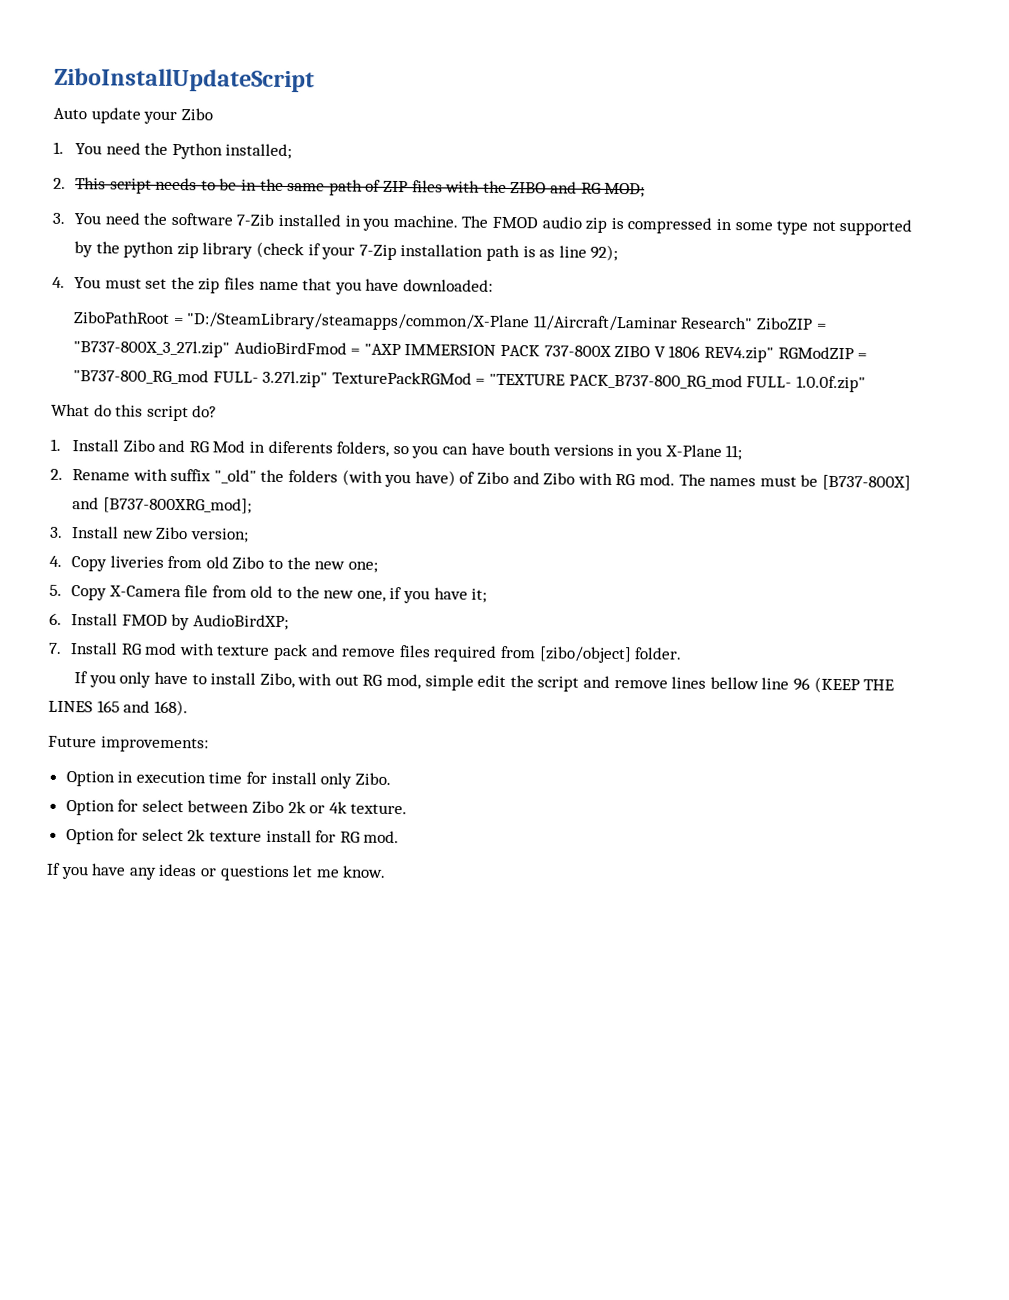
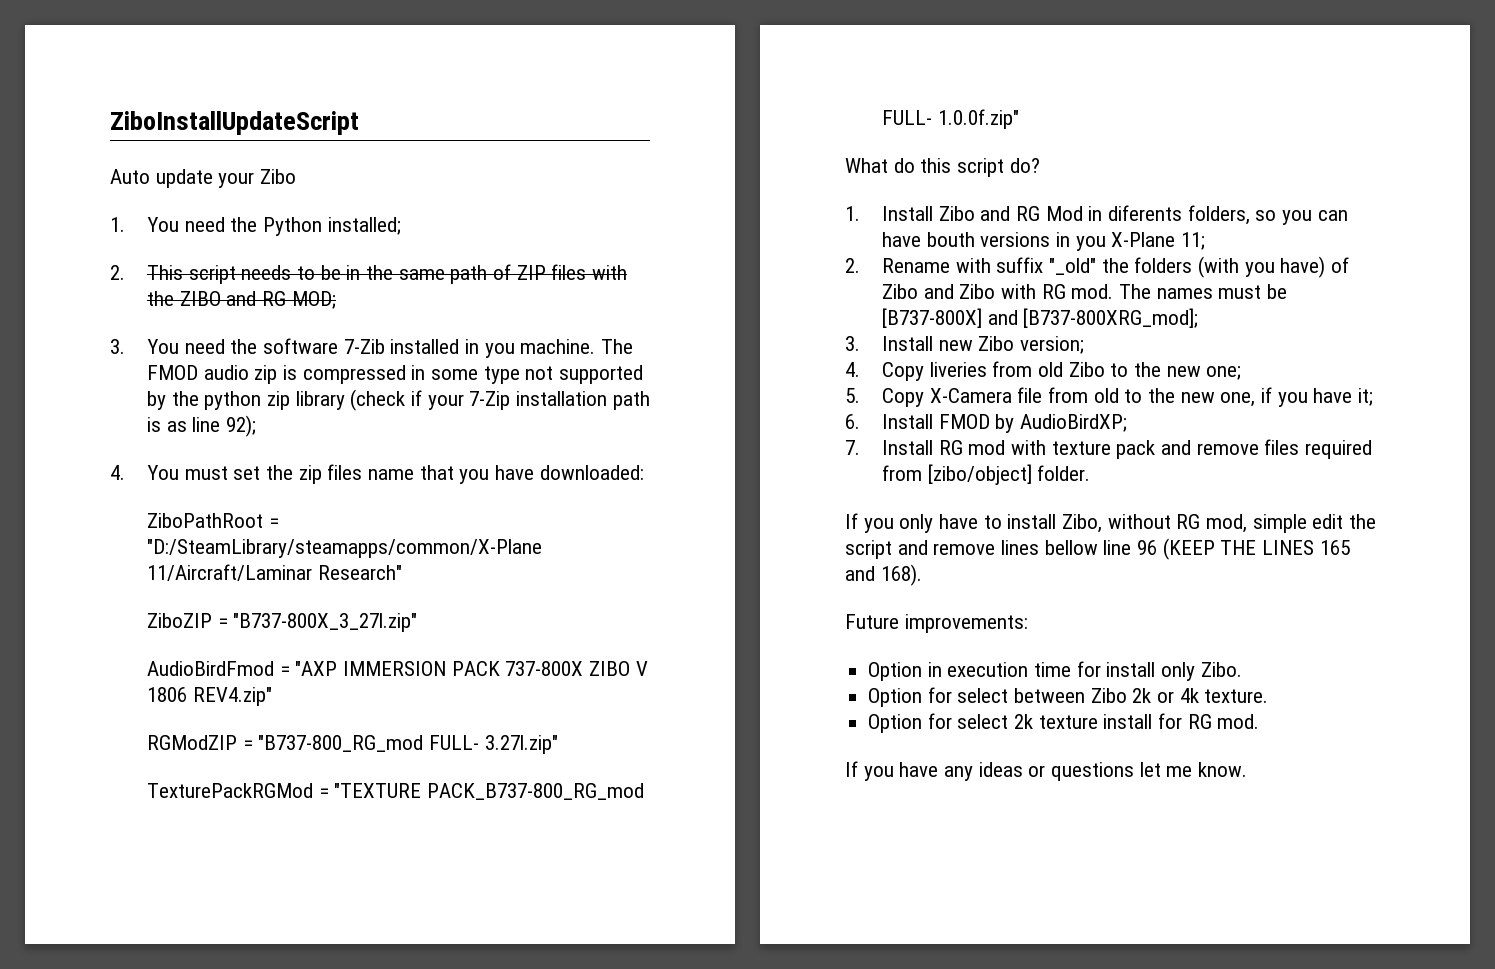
- ZiboPathRoot = "D:/SteamLibrary/steamapps/common/X-Plane 11/Aircraft/Laminar Research" ZiboZIP = "B737-800X_3_27l.zip" AudioBirdFmod = "AXP IMMERSION PACK 737-800X ZIBO V 1806 REV4.zip" RGModZIP = "B737-800_RG_mod FULL- 3.27l.zip" TexturePackRGMod = "TEXTURE PACK_B737-800_RG_mod FULL- 1.0.0f.zip"
+ ZiboPathRoot = "D:/SteamLibrary/steamapps/common/X-Plane 11/Aircraft/Laminar Research"
+ ZiboZIP = "B737-800X_3_27l.zip"
+ AudioBirdFmod = "AXP IMMERSION PACK 737-800X ZIBO V 1806 REV4.zip"
+ RGModZIP = "B737-800_RG_mod FULL- 3.27l.zip"
+ TexturePackRGMod = "TEXTURE PACK_B737-800_RG_mod FULL- 1.0.0f.zip"
- If you only have to install Zibo, with out RG mod, simple edit the script and remove lines bellow line 96 (KEEP THE LINES 165 and 168).
+ If you only have to install Zibo, without RG mod, simple edit the script and remove lines bellow line 96 (KEEP THE LINES 165 and 168).

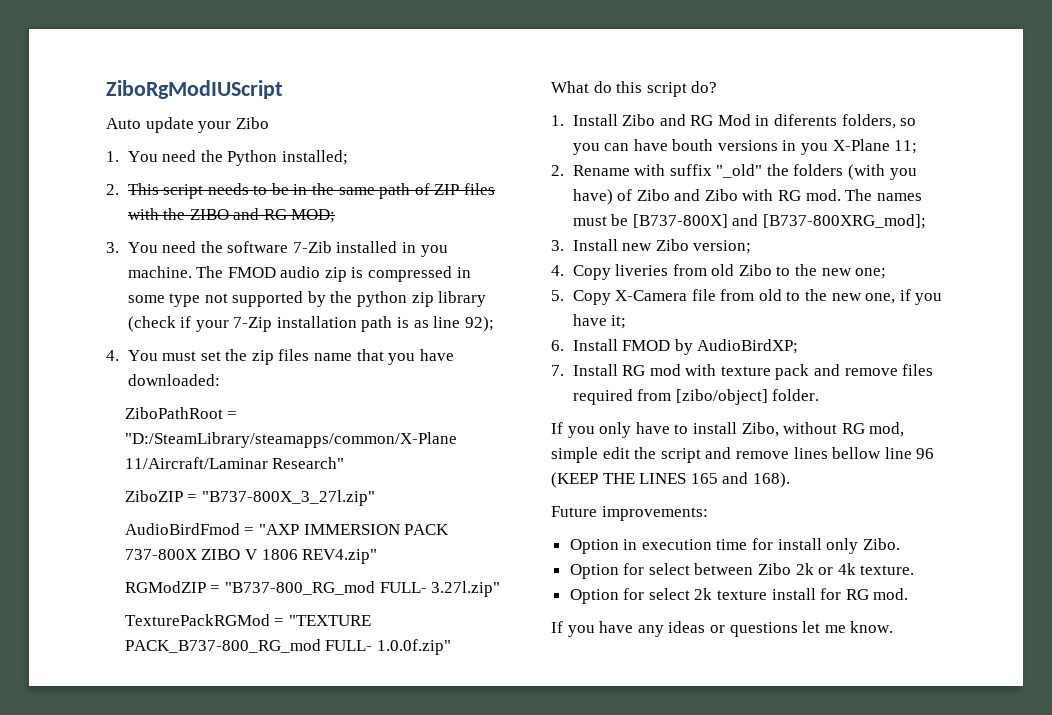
- ZiboInstallUpdateScript
+ ZiboRgModIUScript

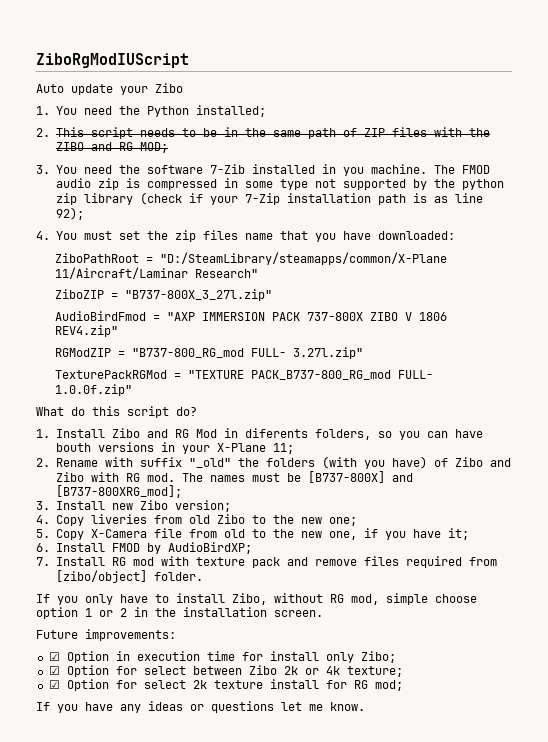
- 1. Install Zibo and RG Mod in diferents folders, so you can have bouth versions in you X-Plane 11;
+ 1. Install Zibo and RG Mod in diferents folders, so you can have bouth versions in your X-Plane 11;
- If you only have to install Zibo, without RG mod, simple edit the script and remove lines bellow line 96 (KEEP THE LINES 165 and 168).
+ If you only have to install Zibo, without RG mod, simple choose option 1 or 2 in the installation screen.
- Option in execution time for install only Zibo.
- Option for select between Zibo 2k or 4k texture.
- Option for select 2k texture install for RG mod.
+ ☑ Option in execution time for install only Zibo;
+ ☑ Option for select between Zibo 2k or 4k texture;
+ ☑ Option for select 2k texture install for RG mod;

